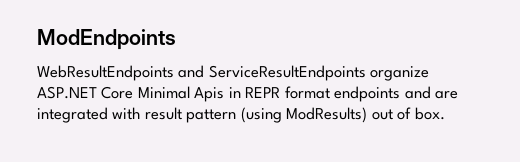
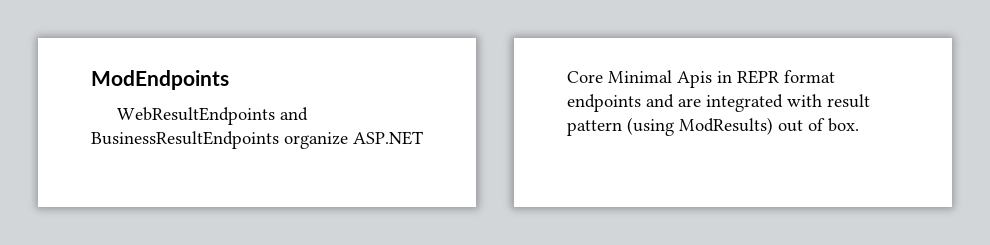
- WebResultEndpoints and ServiceResultEndpoints organize ASP.NET Core Minimal Apis in REPR format endpoints and are integrated with result pattern (using ModResults) out of box.
+ WebResultEndpoints and BusinessResultEndpoints organize ASP.NET Core Minimal Apis in REPR format endpoints and are integrated with result pattern (using ModResults) out of box.

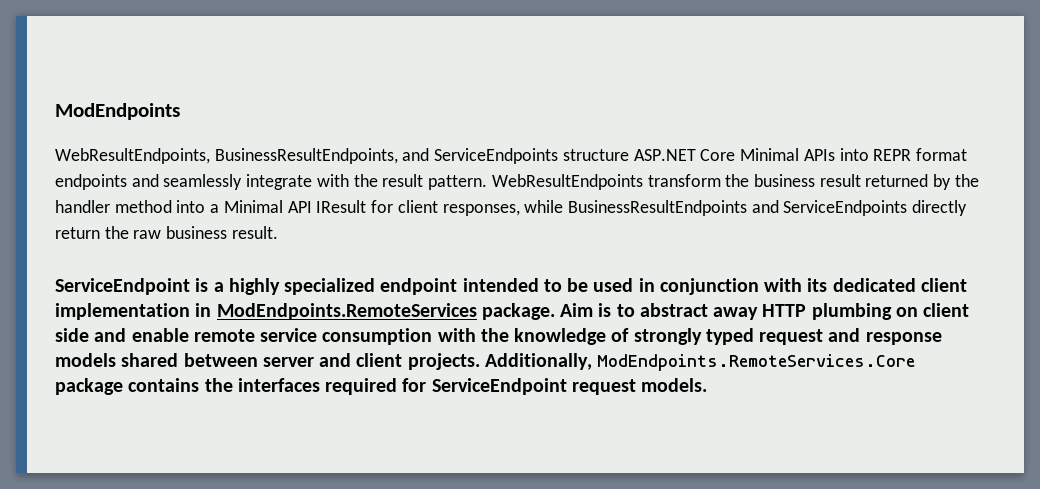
- WebResultEndpoints and BusinessResultEndpoints organize ASP.NET Core Minimal Apis in REPR format endpoints and are integrated with result pattern (using ModResults) out of box.
+ WebResultEndpoints, BusinessResultEndpoints, and ServiceEndpoints structure ASP.NET Core Minimal APIs into REPR format endpoints and seamlessly integrate with the result pattern. WebResultEndpoints transform the business result returned by the handler method into a Minimal API IResult for client responses, while BusinessResultEndpoints and ServiceEndpoints directly return the raw business result.
+ ServiceEndpoint is a highly specialized endpoint intended to be used in conjunction with its dedicated client implementation in ModEndpoints.RemoteServices package. Aim is to abstract away HTTP plumbing on client side and enable remote service consumption with the knowledge of strongly typed request and response models shared between server and client projects. Additionally, ModEndpoints.RemoteServices.Core package contains the interfaces required for ServiceEndpoint request models.

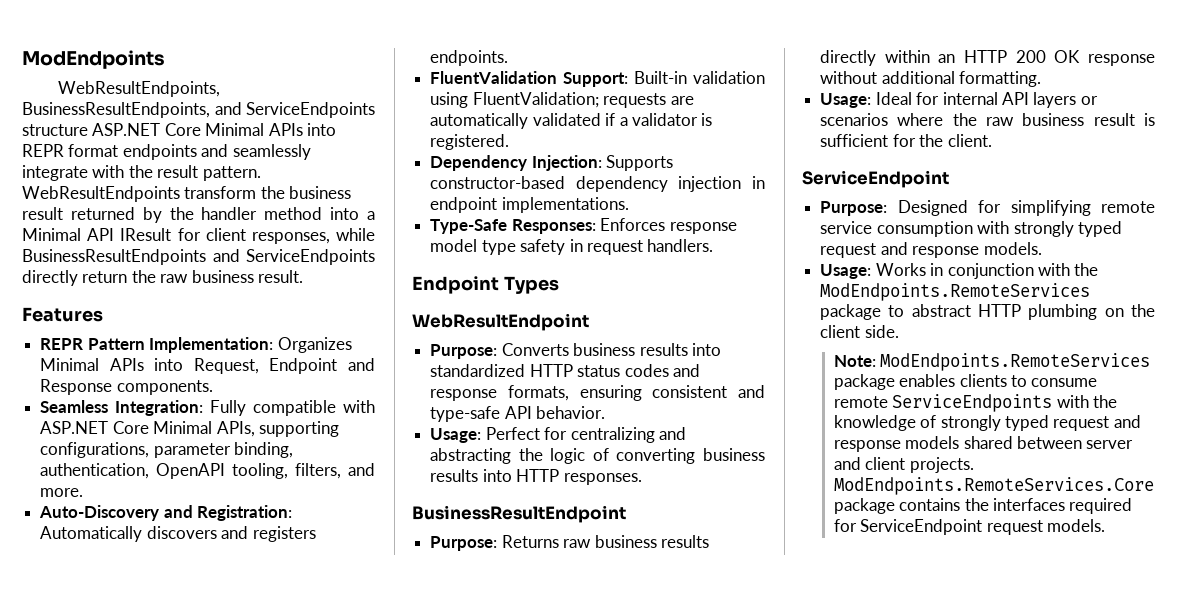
- ServiceEndpoint is a highly specialized endpoint intended to be used in conjunction with its dedicated client implementation in ModEndpoints.RemoteServices package. Aim is to abstract away HTTP plumbing on client side and enable remote service consumption with the knowledge of strongly typed request and response models shared between server and client projects.
+ Features
+ REPR Pattern Implementation: Organizes Minimal APIs into Request, Endpoint and Response components.
+ Seamless Integration: Fully compatible with ASP.NET Core Minimal APIs, supporting configurations, parameter binding, authentication, OpenAPI tooling, filters, and more.
+ Auto-Discovery and Registration: Automatically discovers and registers endpoints.
+ FluentValidation Support: Built-in validation using FluentValidation; requests are automatically validated if a validator is registered.
+ Dependency Injection: Supports constructor-based dependency injection in endpoint implementations.
+ Type-Safe Responses: Enforces response model type safety in request handlers.
+ Endpoint Types
+ WebResultEndpoint
+ Purpose: Converts business results into standardized HTTP status codes and response formats, ensuring consistent and type-safe API behavior.
+ Usage: Perfect for centralizing and abstracting the logic of converting business results into HTTP responses.
+ BusinessResultEndpoint
+ Purpose: Returns raw business results directly within an HTTP 200 OK response without additional formatting.
+ Usage: Ideal for internal API layers or scenarios where the raw business result is sufficient for the client.
+ ServiceEndpoint
+ Purpose: Designed for simplifying remote service consumption with strongly typed request and response models.
+ Usage: Works in conjunction with the ModEndpoints.RemoteServices package to abstract HTTP plumbing on the client side.
+ Note: ModEndpoints.RemoteServices package enables clients to consume remote ServiceEndpoints with the knowledge of strongly typed request and response models shared between server and client projects.
- Additionally, ModEndpoints.RemoteServices.Core package contains the interfaces required for ServiceEndpoint request models.
+ ModEndpoints.RemoteServices.Core package contains the interfaces required for ServiceEndpoint request models.

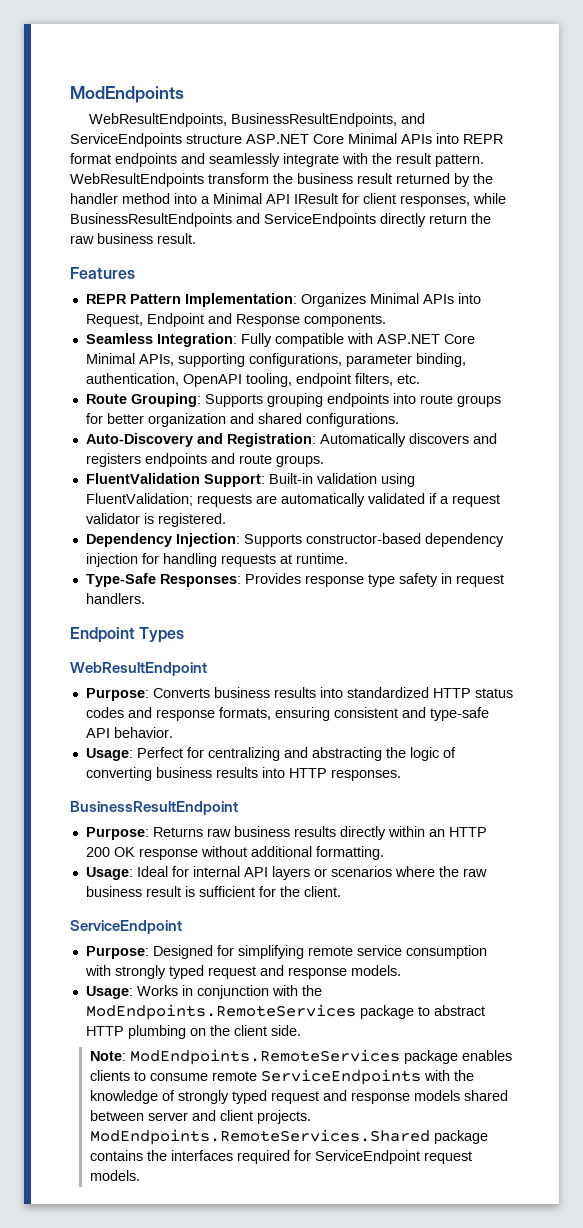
- Seamless Integration: Fully compatible with ASP.NET Core Minimal APIs, supporting configurations, parameter binding, authentication, OpenAPI tooling, filters, and more.
+ Seamless Integration: Fully compatible with ASP.NET Core Minimal APIs, supporting configurations, parameter binding, authentication, OpenAPI tooling, endpoint filters, etc.
+ Route Grouping: Supports grouping endpoints into route groups for better organization and shared configurations.
- Auto-Discovery and Registration: Automatically discovers and registers endpoints.
+ Auto-Discovery and Registration: Automatically discovers and registers endpoints and route groups.
- FluentValidation Support: Built-in validation using FluentValidation; requests are automatically validated if a validator is registered.
+ FluentValidation Support: Built-in validation using FluentValidation; requests are automatically validated if a request validator is registered.
- Dependency Injection: Supports constructor-based dependency injection in endpoint implementations.
+ Dependency Injection: Supports constructor-based dependency injection for handling requests at runtime.
- Type-Safe Responses: Enforces response model type safety in request handlers.
+ Type-Safe Responses: Provides response type safety in request handlers.
- ModEndpoints.RemoteServices.Core package contains the interfaces required for ServiceEndpoint request models.
+ ModEndpoints.RemoteServices.Shared package contains the interfaces required for ServiceEndpoint request models.

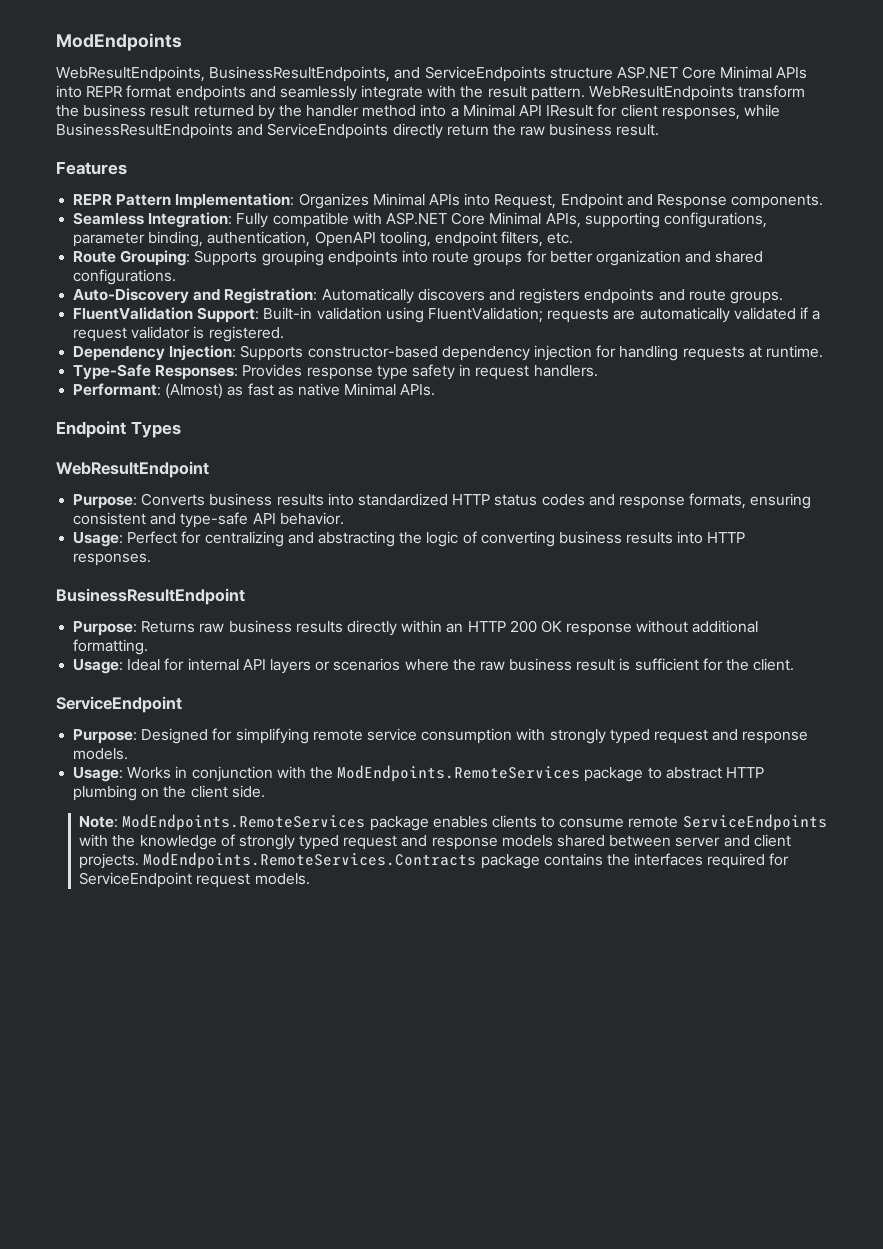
+ Performant: (Almost) as fast as native Minimal APIs.
- ModEndpoints.RemoteServices.Shared package contains the interfaces required for ServiceEndpoint request models.
+ ModEndpoints.RemoteServices.Contracts package contains the interfaces required for ServiceEndpoint request models.

